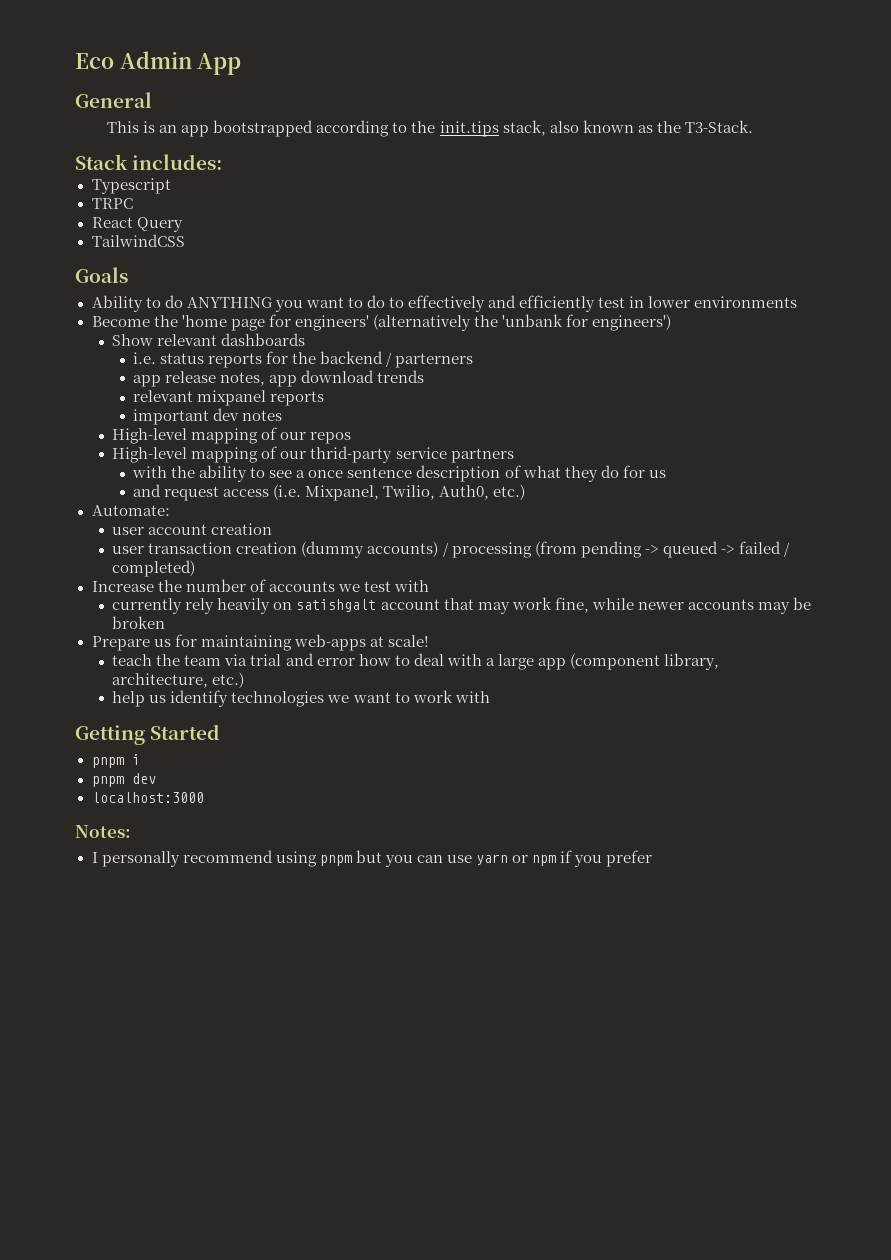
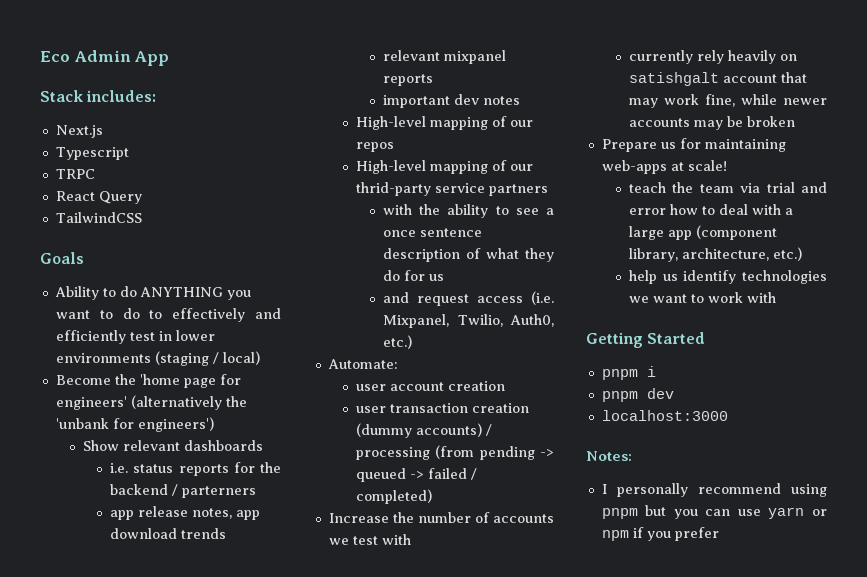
- General
- This is an app bootstrapped according to the init.tips stack, also known as the T3-Stack.
+ Next.js
- Ability to do ANYTHING you want to do to effectively and efficiently test in lower environments
+ Ability to do ANYTHING you want to do to effectively and efficiently test in lower environments (staging / local)

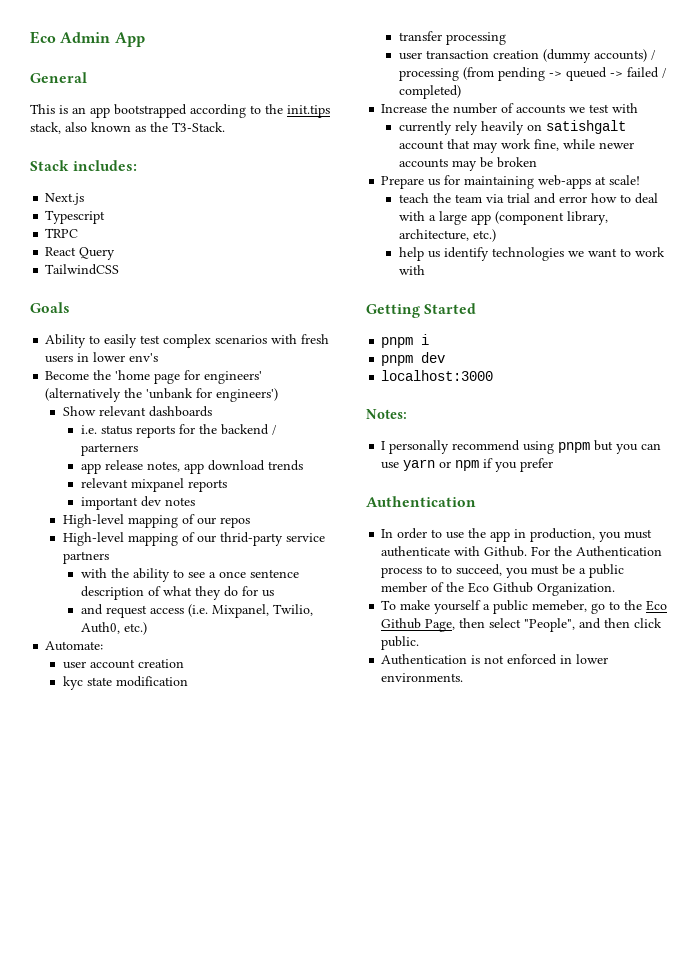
+ General
+ This is an app bootstrapped according to the init.tips stack, also known as the T3-Stack.
- Ability to do ANYTHING you want to do to effectively and efficiently test in lower environments (staging / local)
+ Ability to easily test complex scenarios with fresh users in lower env's
+ kyc state modification
+ transfer processing
  I personally recommend using pnpm but you can use yarn or npm if you prefer
+ Authentication
+ In order to use the app in production, you must authenticate with Github. For the Authentication process to to succeed, you must be a public member of the Eco Github Organization.
+ To make yourself a public memeber, go to the Eco Github Page, then select "People", and then click public.
+ Authentication is not enforced in lower environments.

